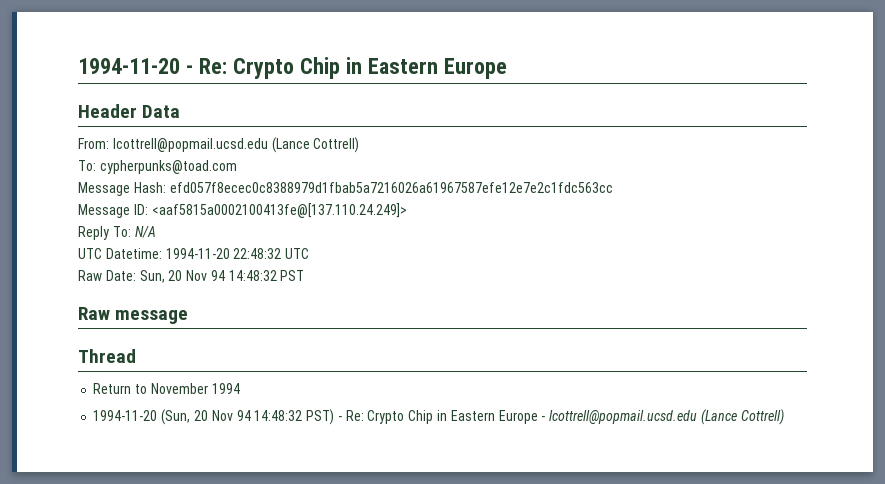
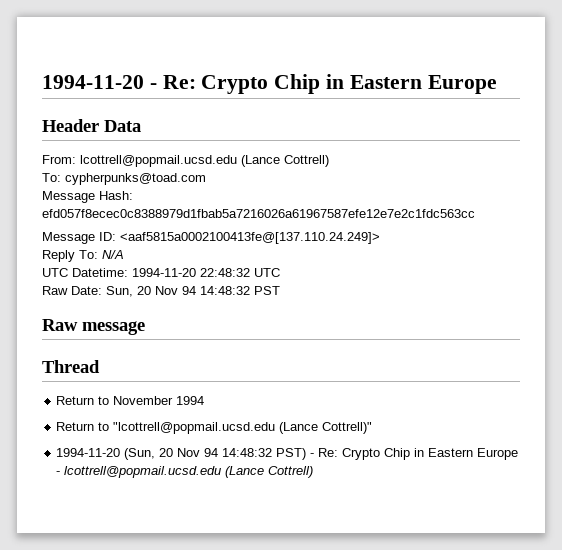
+ Return to "lcottrell@popmail.ucsd.edu (Lance Cottrell)"

